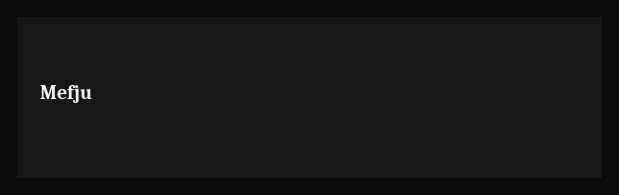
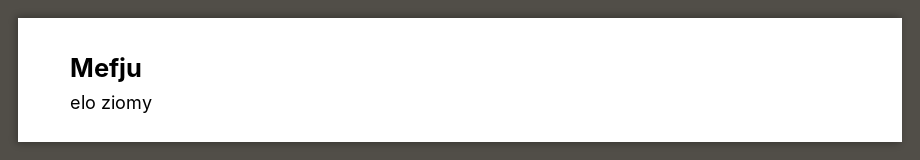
+ elo ziomy

